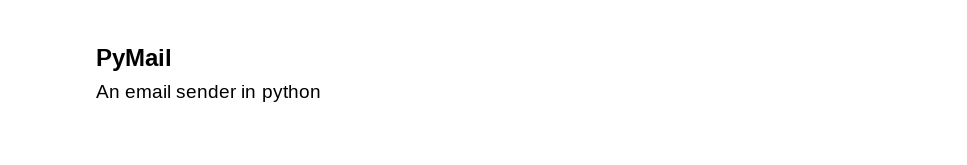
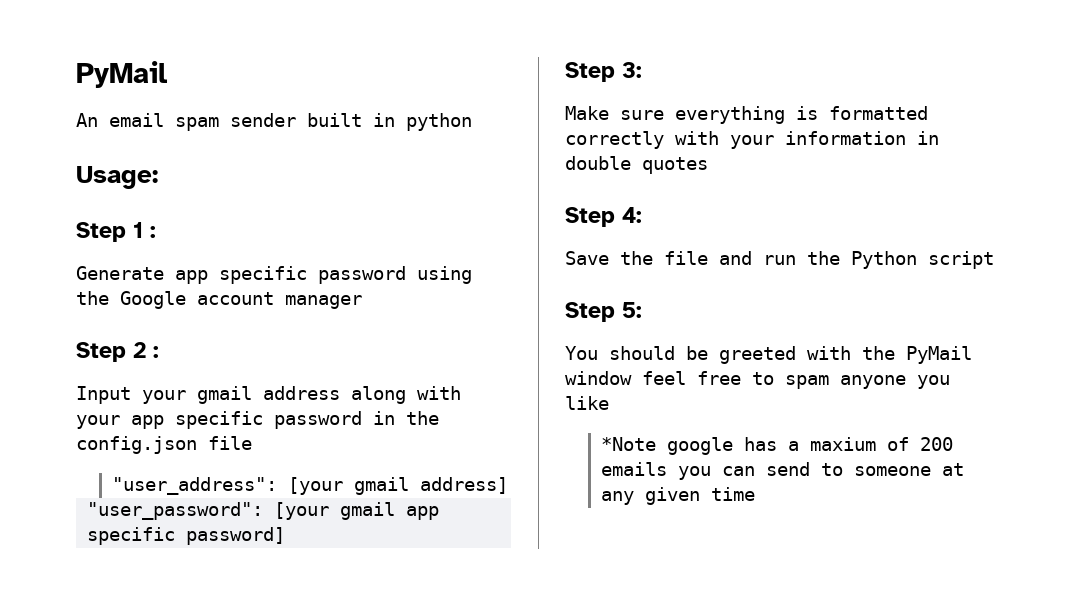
- An email sender in python
+ An email spam sender built in python
+ Usage:
+ Step 1 :
+ Generate app specific password using the Google account manager
+ Step 2 :
+ Input your gmail address along with your app specific password in the config.json file
+ "user_address": [your gmail address]
+ "user_password": [your gmail app specific password]
+ Step 3:
+ Make sure everything is formatted correctly with your information in double quotes
+ Step 4:
+ Save the file and run the Python script
+ Step 5:
+ You should be greeted with the PyMail window feel free to spam anyone you like
+ *Note google has a maxium of 200 emails you can send to someone at any given time

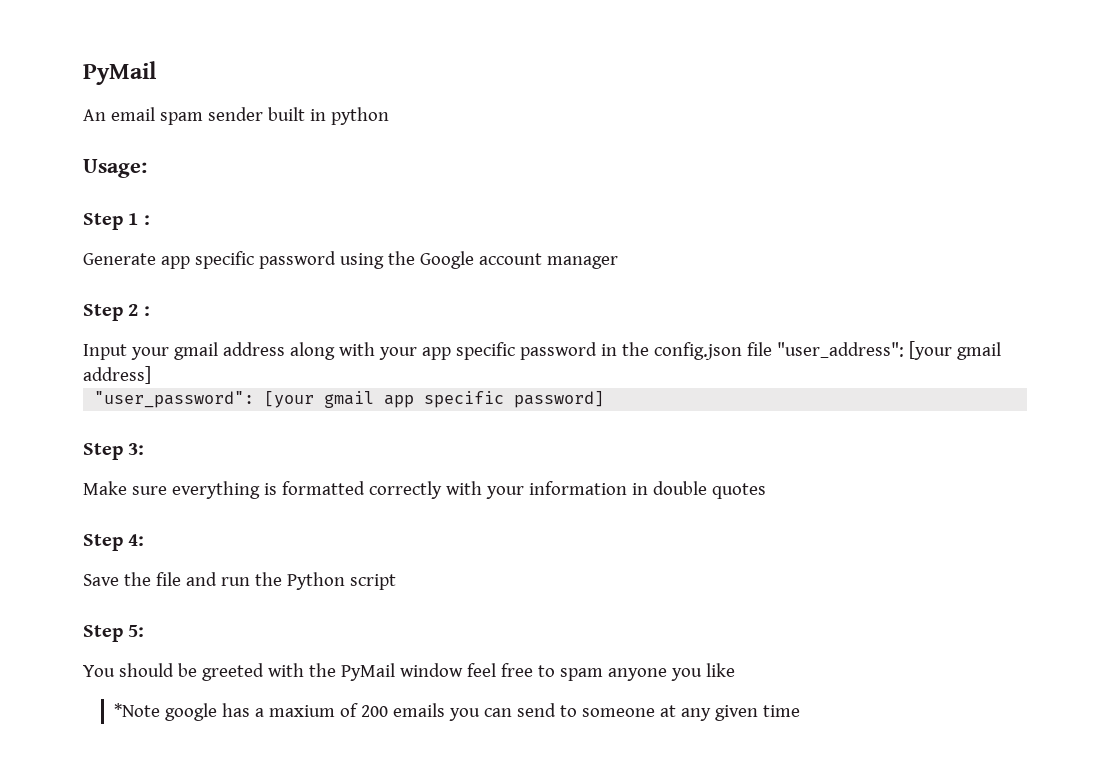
- Input your gmail address along with your app specific password in the config.json file
- "user_address": [your gmail address]
+ Input your gmail address along with your app specific password in the config.json file "user_address": [your gmail address]

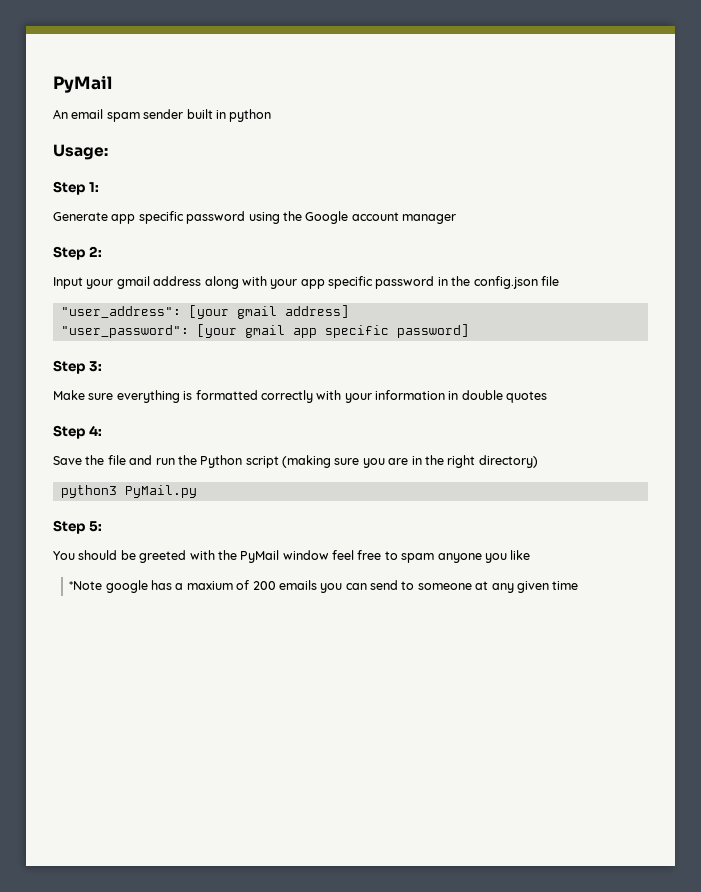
- Step 1 :
+ Step 1:
- Step 2 :
+ Step 2:
- Input your gmail address along with your app specific password in the config.json file "user_address": [your gmail address]
+ Input your gmail address along with your app specific password in the config.json file
+ "user_address": [your gmail address]
- Save the file and run the Python script
+ Save the file and run the Python script (making sure you are in the right directory)
+ python3 PyMail.py

